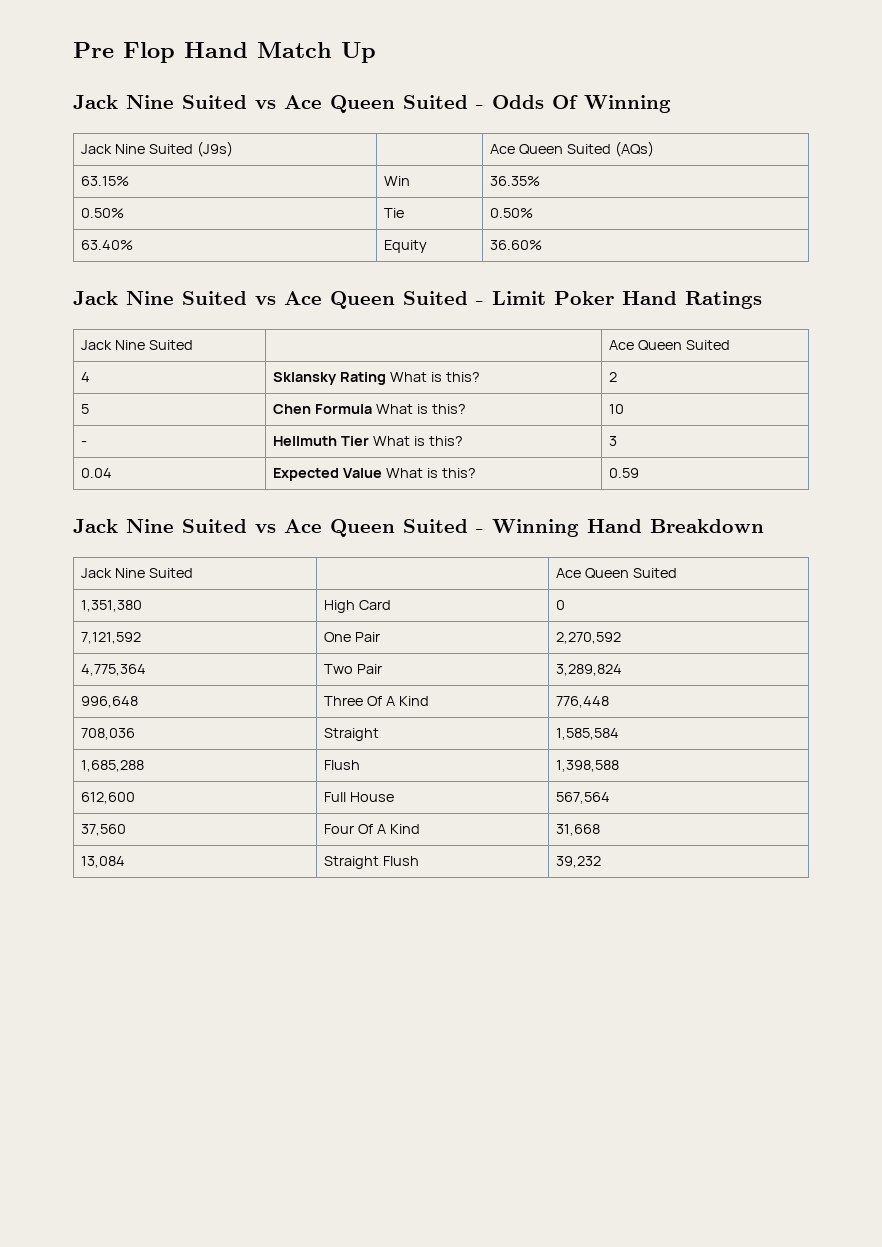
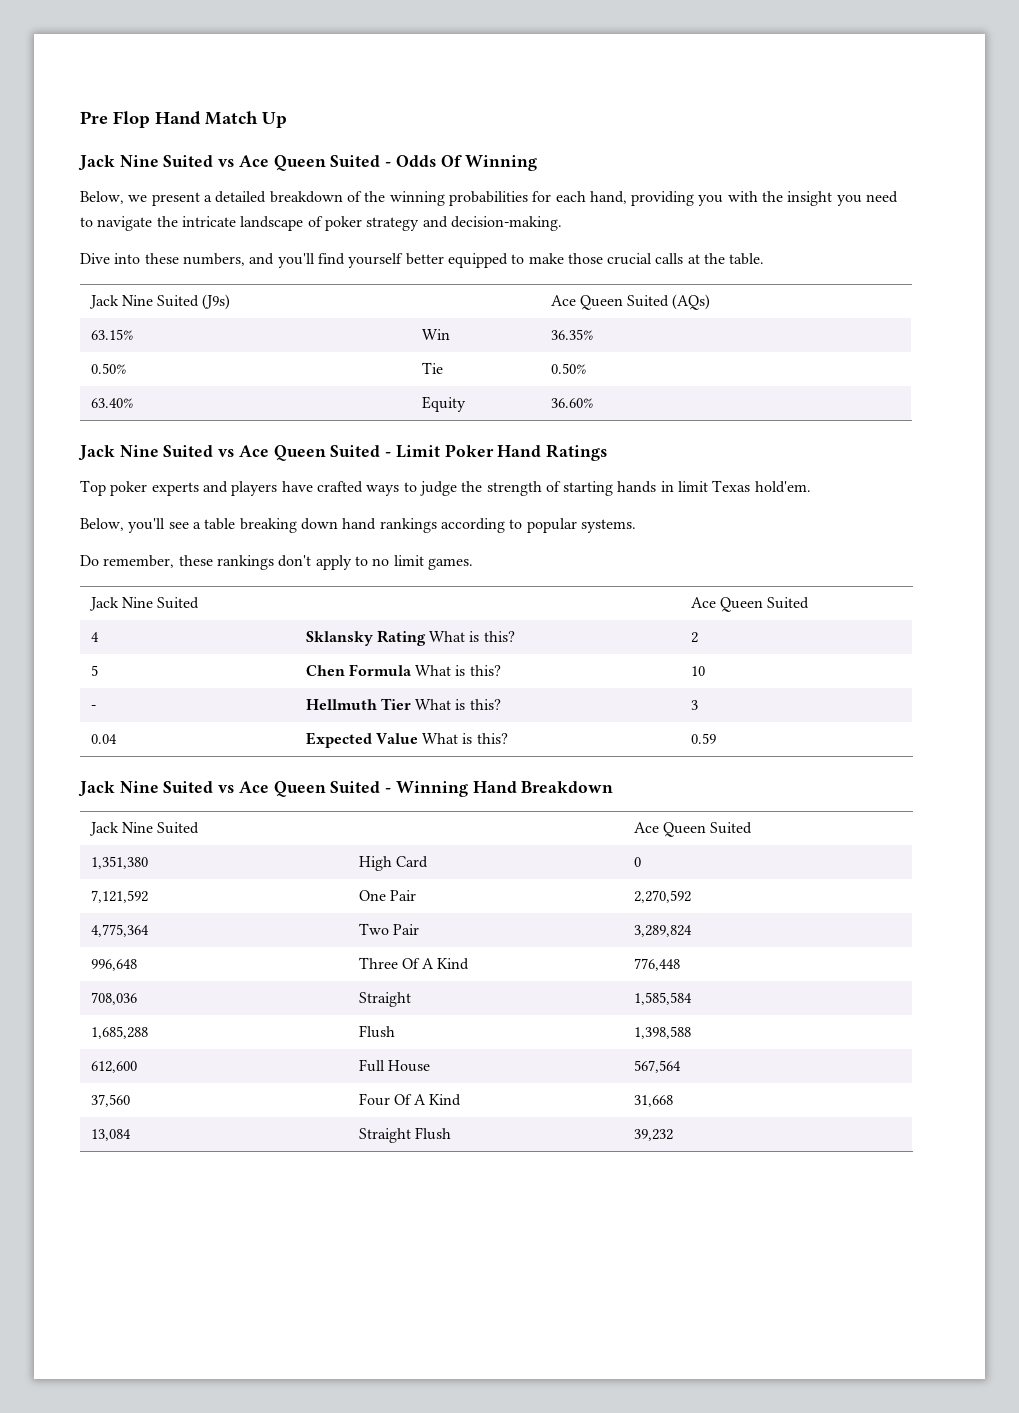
+ Below, we present a detailed breakdown of the winning probabilities for each hand, providing you with the insight you need to navigate the intricate landscape of poker strategy and decision-making.
+ Dive into these numbers, and you'll find yourself better equipped to make those crucial calls at the table.
+ Top poker experts and players have crafted ways to judge the strength of starting hands in limit Texas hold'em.
+ Below, you'll see a table breaking down hand rankings according to popular systems.
+ Do remember, these rankings don't apply to no limit games.

